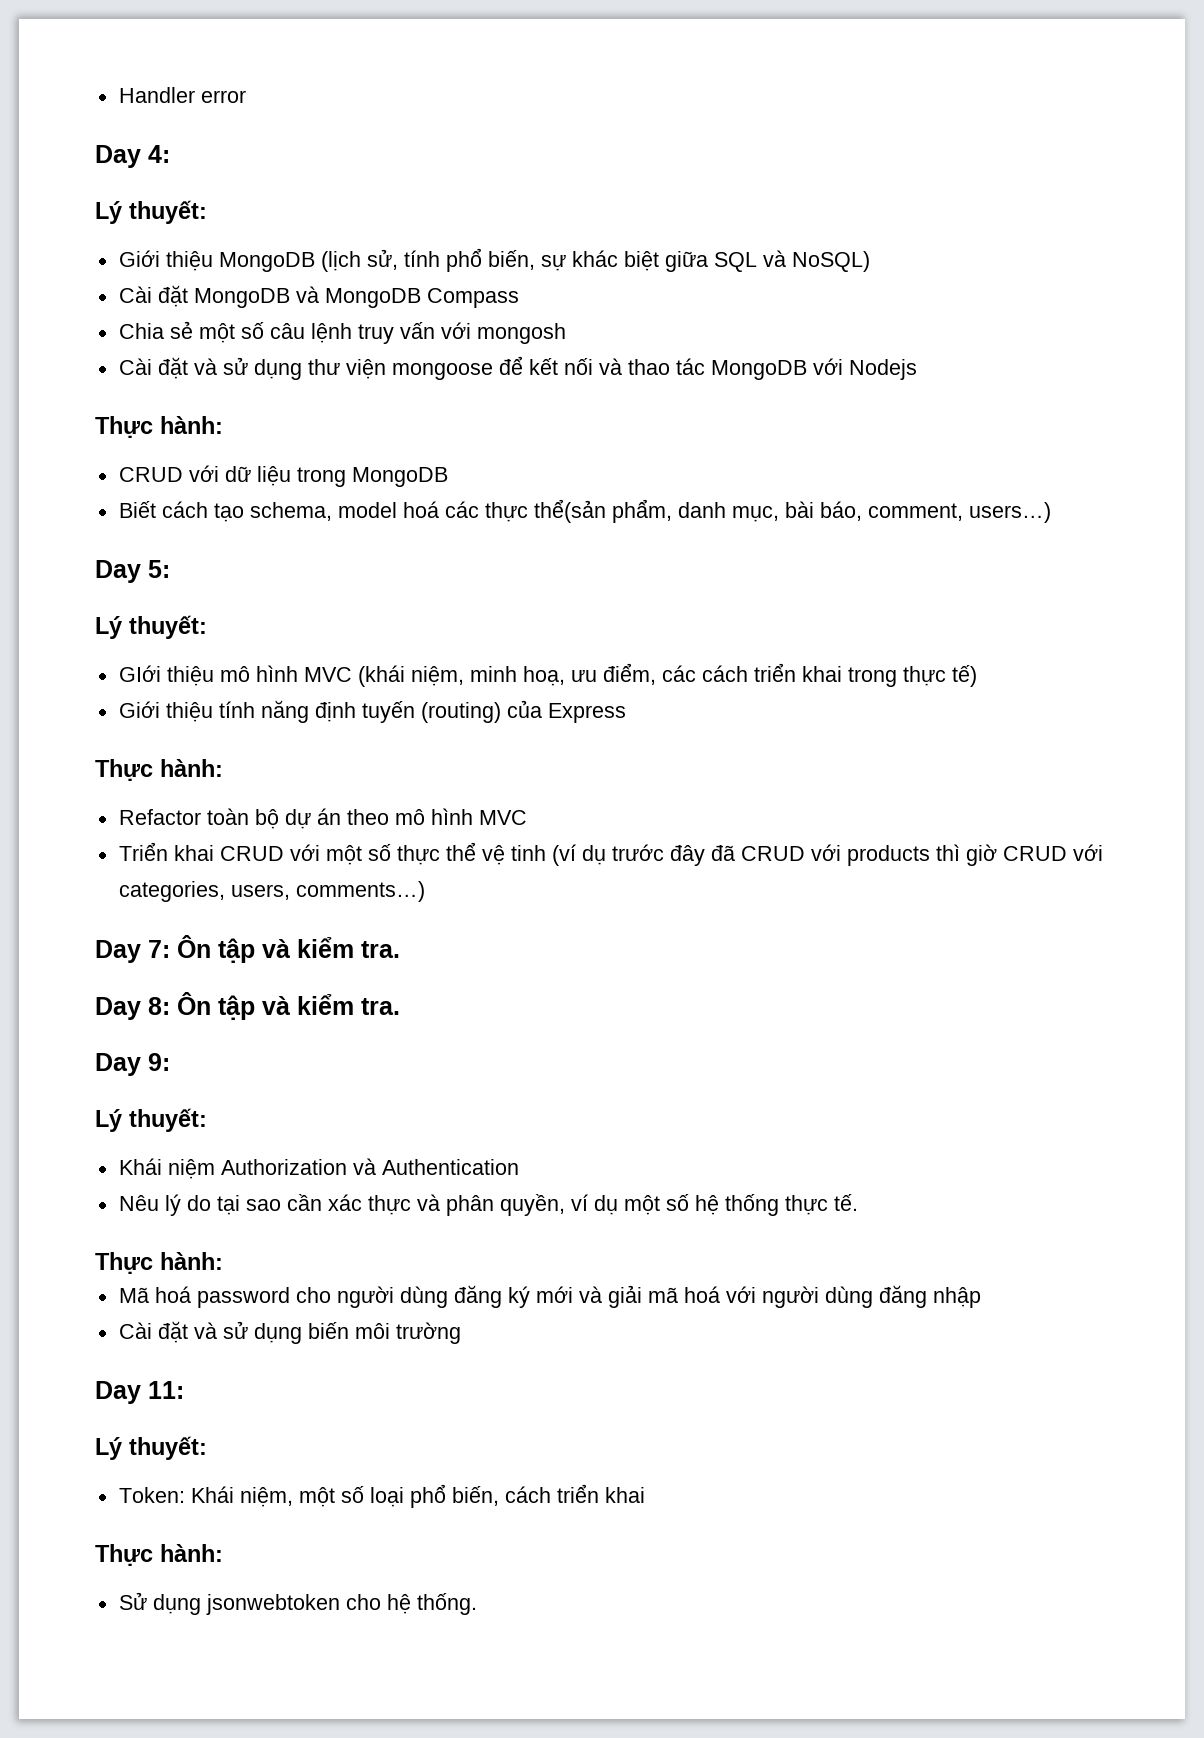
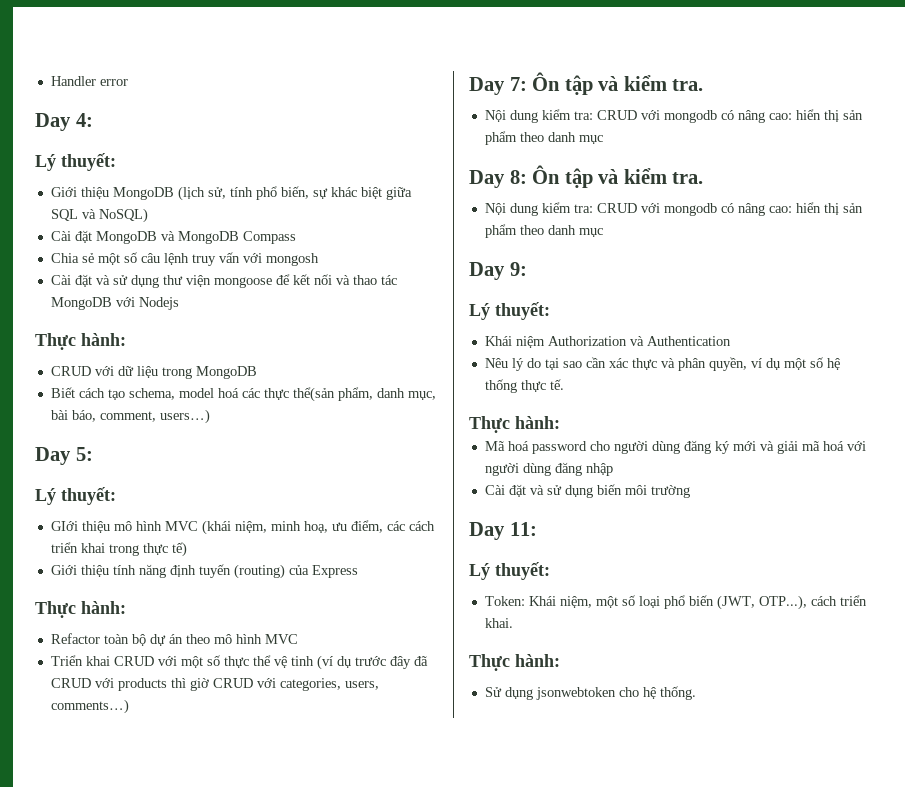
  Day 7: Ôn tập và kiểm tra.
+ Nội dung kiểm tra: CRUD với mongodb có nâng cao: hiển thị sản phẩm theo danh mục
  Day 8: Ôn tập và kiểm tra.
+ Nội dung kiểm tra: CRUD với mongodb có nâng cao: hiển thị sản phẩm theo danh mục
- Token: Khái niệm, một số loại phổ biến, cách triển khai
+ Token: Khái niệm, một số loại phổ biến (JWT, OTP...), cách triển khai.

